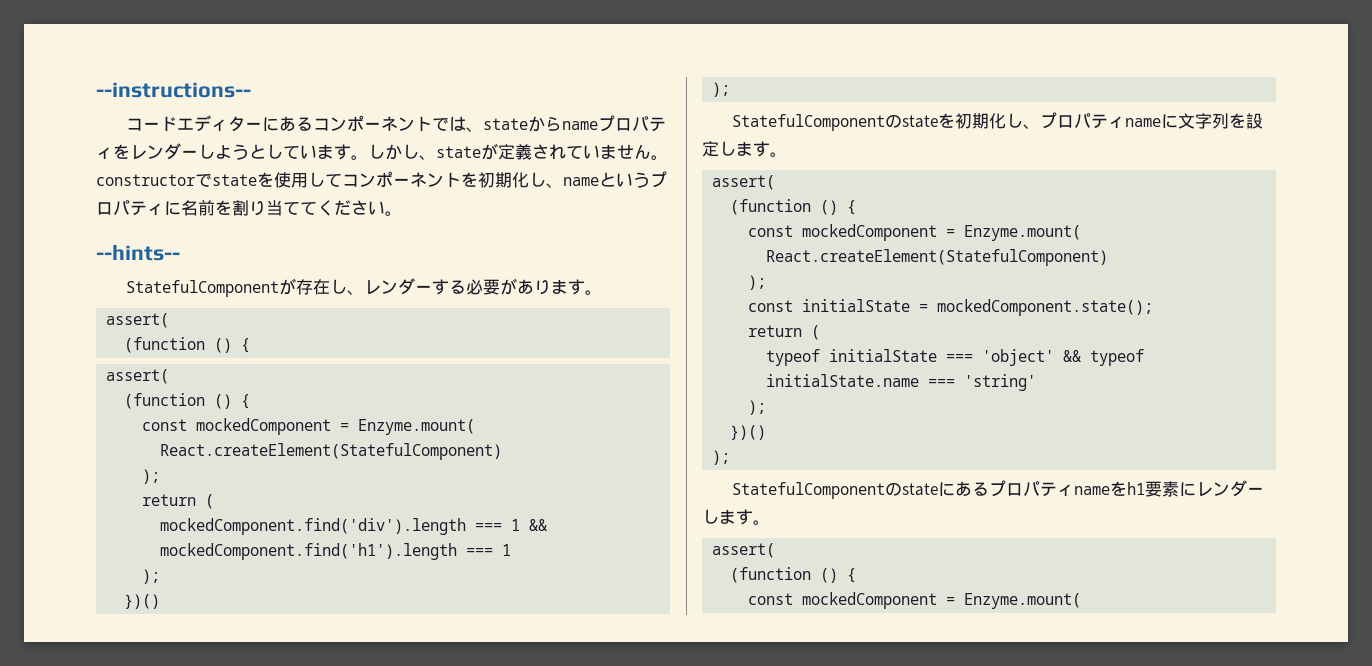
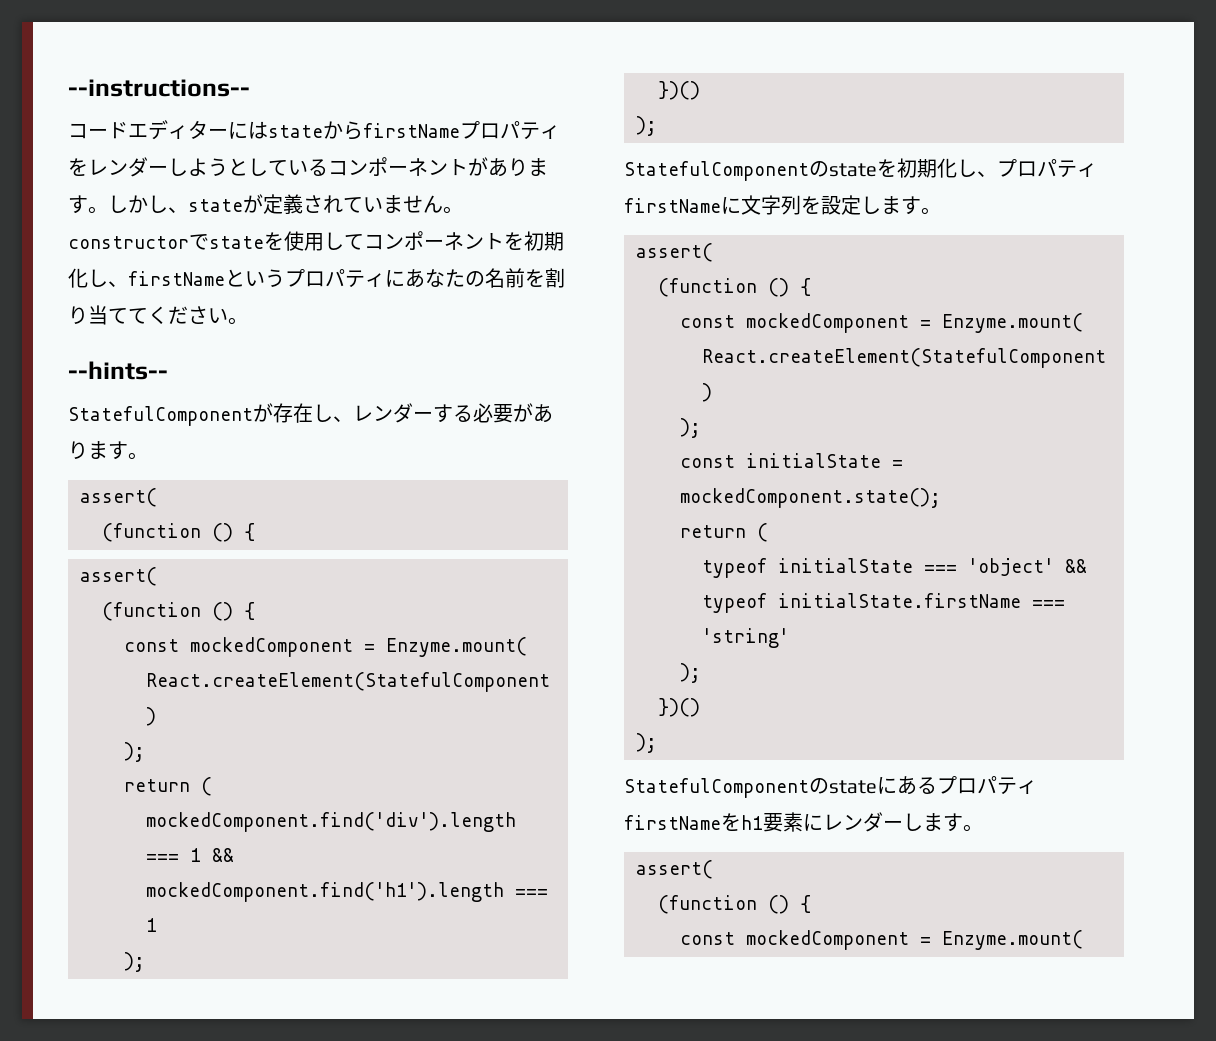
- コードエディターにあるコンポーネントでは、stateからnameプロパティをレンダーしようとしています。
+ コードエディターにはstateからfirstNameプロパティをレンダーしようとしているコンポーネントがあります。
- しかし、stateが定義されていません。constructorでstateを使用してコンポーネントを初期化し、nameというプロパティに名前を割り当ててください。
+ しかし、stateが定義されていません。constructorでstateを使用してコンポーネントを初期化し、firstNameというプロパティにあなたの名前を割り当ててください。
- StatefulComponentのstateを初期化し、プロパティnameに文字列を設定します。
+ StatefulComponentのstateを初期化し、プロパティfirstNameに文字列を設定します。
- typeof initialState === 'object' && typeof initialState.name === 'string'
+ typeof initialState === 'object' && typeof initialState.firstName === 'string'
- StatefulComponentのstateにあるプロパティnameをh1要素にレンダーします。
+ StatefulComponentのstateにあるプロパティfirstNameをh1要素にレンダーします。

